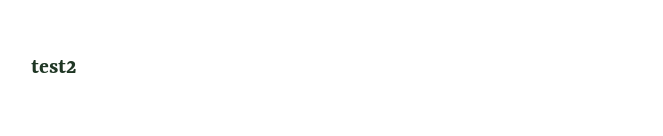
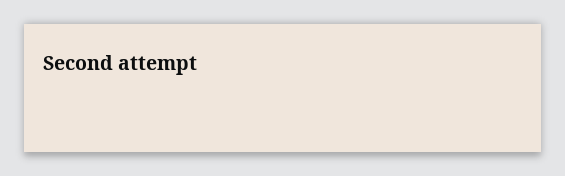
- test2
+ Second attempt

